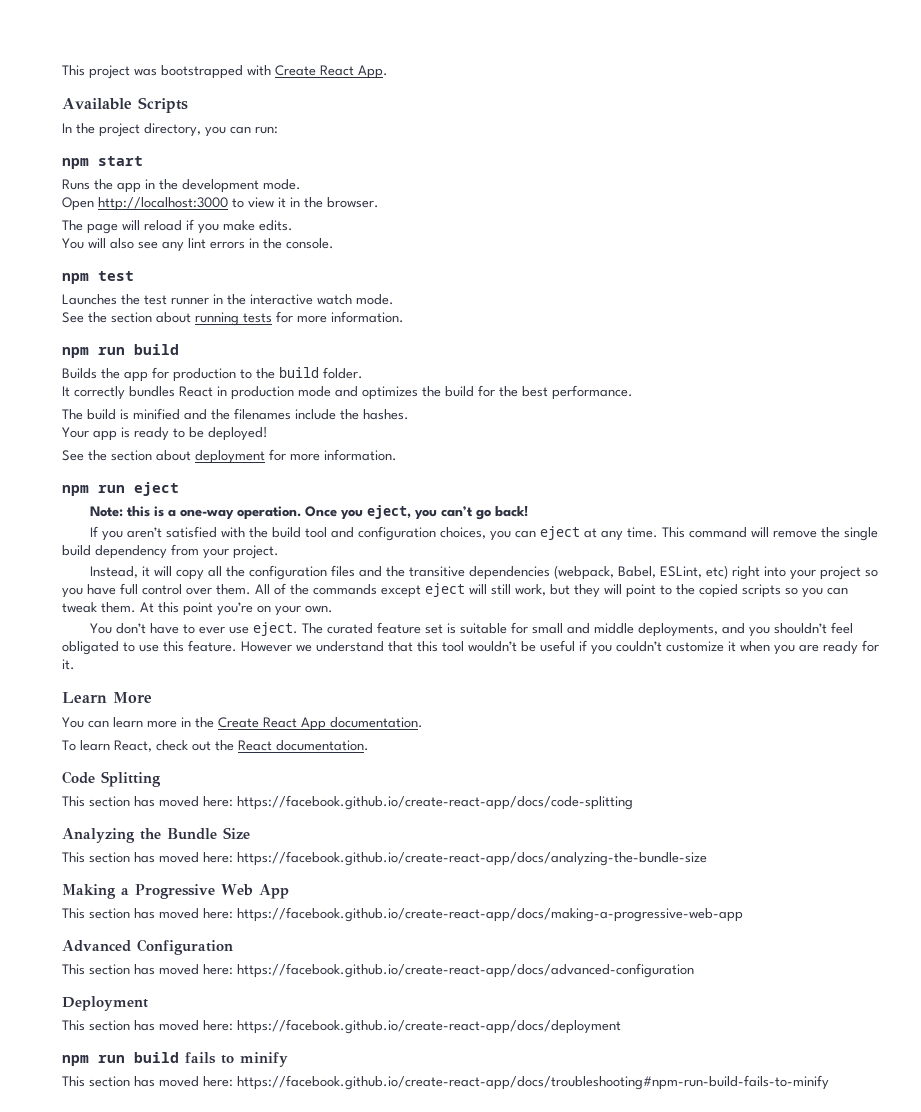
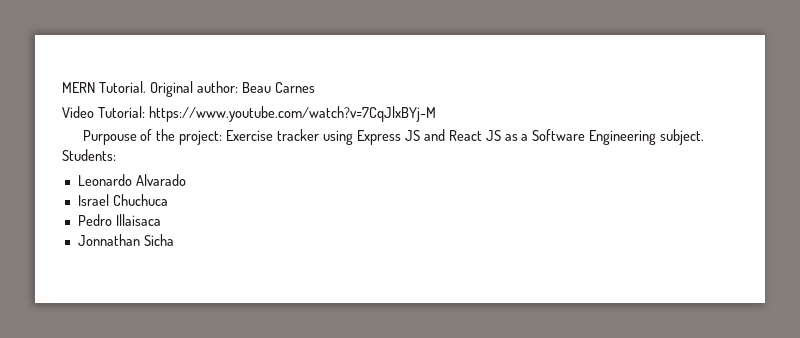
- This project was bootstrapped with Create React App.
- Available Scripts
- In the project directory, you can run:
- npm start
- Runs the app in the development mode.
- Open http://localhost:3000 to view it in the browser.
- The page will reload if you make edits.
- You will also see any lint errors in the console.
- npm test
- Launches the test runner in the interactive watch mode.
- See the section about running tests for more information.
- npm run build
- Builds the app for production to the build folder.
- It correctly bundles React in production mode and optimizes the build for the best performance.
- The build is minified and the filenames include the hashes.
- Your app is ready to be deployed!
- See the section about deployment for more information.
- npm run eject
- Note: this is a one-way operation. Once you eject, you can’t go back!
- If you aren’t satisfied with the build tool and configuration choices, you can eject at any time. This command will remove the single build dependency from your project.
- Instead, it will copy all the configuration files and the transitive dependencies (webpack, Babel, ESLint, etc) right into your project so you have full control over them. All of the commands except eject will still work, but they will point to the copied scripts so you can tweak them. At this point you’re on your own.
- You don’t have to ever use eject. The curated feature set is suitable for small and middle deployments, and you shouldn’t feel obligated to use this feature. However we understand that this tool wouldn’t be useful if you couldn’t customize it when you are ready for it.
- Learn More
- You can learn more in the Create React App documentation.
- To learn React, check out the React documentation.
- Code Splitting
- This section has moved here: https://facebook.github.io/create-react-app/docs/code-splitting
- Analyzing the Bundle Size
- This section has moved here: https://facebook.github.io/create-react-app/docs/analyzing-the-bundle-size
- Making a Progressive Web App
- This section has moved here: https://facebook.github.io/create-react-app/docs/making-a-progressive-web-app
- Advanced Configuration
- This section has moved here: https://facebook.github.io/create-react-app/docs/advanced-configuration
- Deployment
- This section has moved here: https://facebook.github.io/create-react-app/docs/deployment
- npm run build fails to minify
- This section has moved here: https://facebook.github.io/create-react-app/docs/troubleshooting#npm-run-build-fails-to-minify
+ MERN Tutorial. Original author: Beau Carnes
+ Video Tutorial: https://www.youtube.com/watch?v=7CqJlxBYj-M
+ Purpouse of the project: Exercise tracker using Express JS and React JS as a Software Engineering subject. Students:
+ Leonardo Alvarado
+ Israel Chuchuca
+ Pedro Illaisaca
+ Jonnathan Sicha

